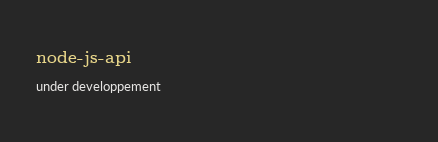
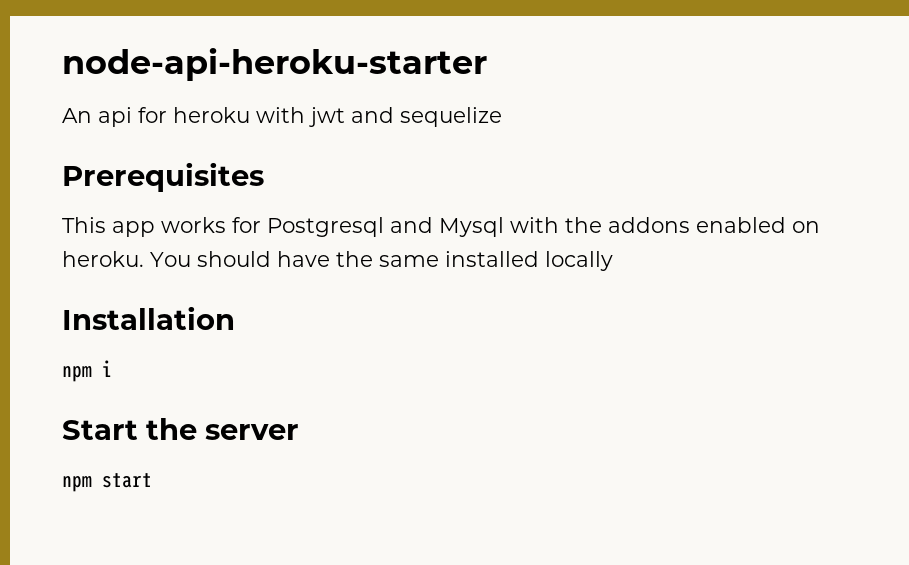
- node-js-api
- under developpement
+ node-api-heroku-starter
+ An api for heroku with jwt and sequelize
+ Prerequisites
+ This app works for Postgresql and Mysql with the addons enabled on heroku. You should have the same installed locally
+ Installation
+ npm i
+ Start the server
+ npm start

